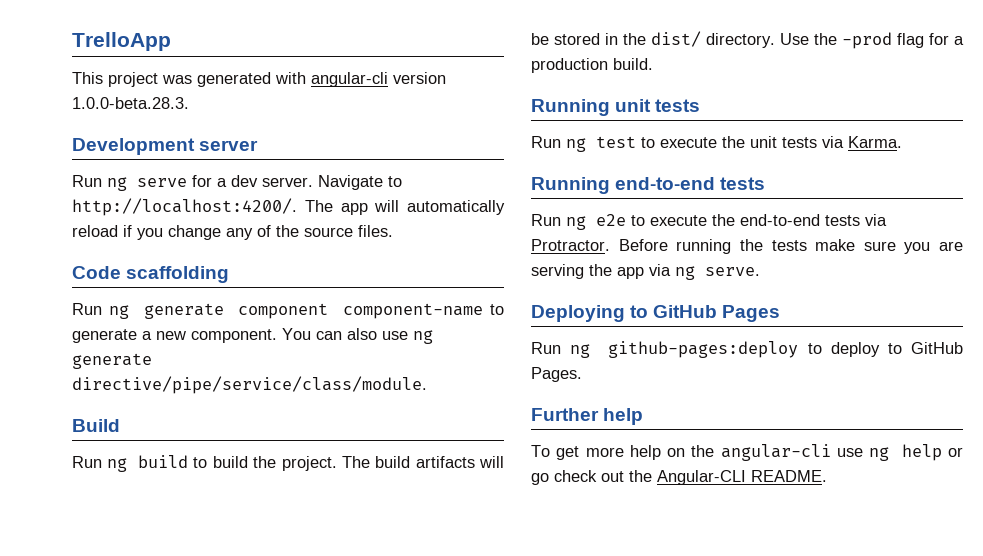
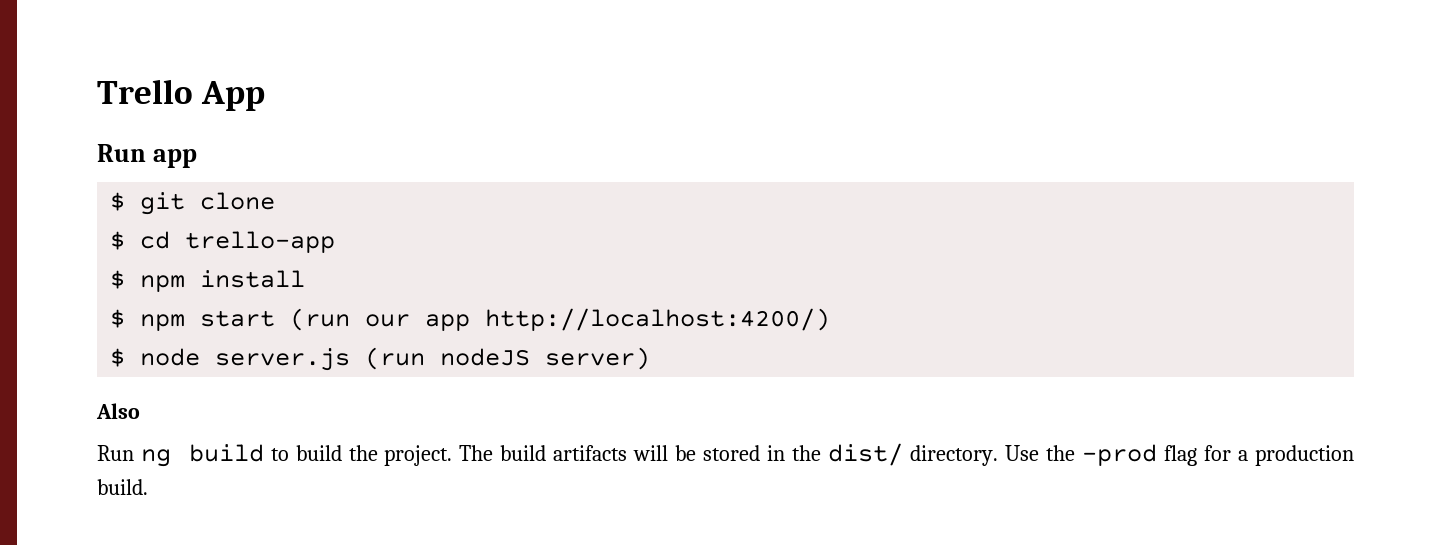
- TrelloApp
- This project was generated with angular-cli version 1.0.0-beta.28.3.
- Development server
- Run ng serve for a dev server. Navigate to http://localhost:4200/. The app will automatically reload if you change any of the source files.
- Code scaffolding
- Run ng generate component component-name to generate a new component. You can also use ng generate directive/pipe/service/class/module.
- Build
+ Trello App
+ Run app
+ $ git clone
+ $ cd trello-app
+ $ npm install
+ $ npm start (run our app http://localhost:4200/)
+ $ node server.js (run nodeJS server)
+ Also
- Running unit tests
- Run ng test to execute the unit tests via Karma.
- Running end-to-end tests
- Run ng e2e to execute the end-to-end tests via Protractor. Before running the tests make sure you are serving the app via ng serve.
- Deploying to GitHub Pages
- Run ng github-pages:deploy to deploy to GitHub Pages.
- Further help
- To get more help on the angular-cli use ng help or go check out the Angular-CLI README.

